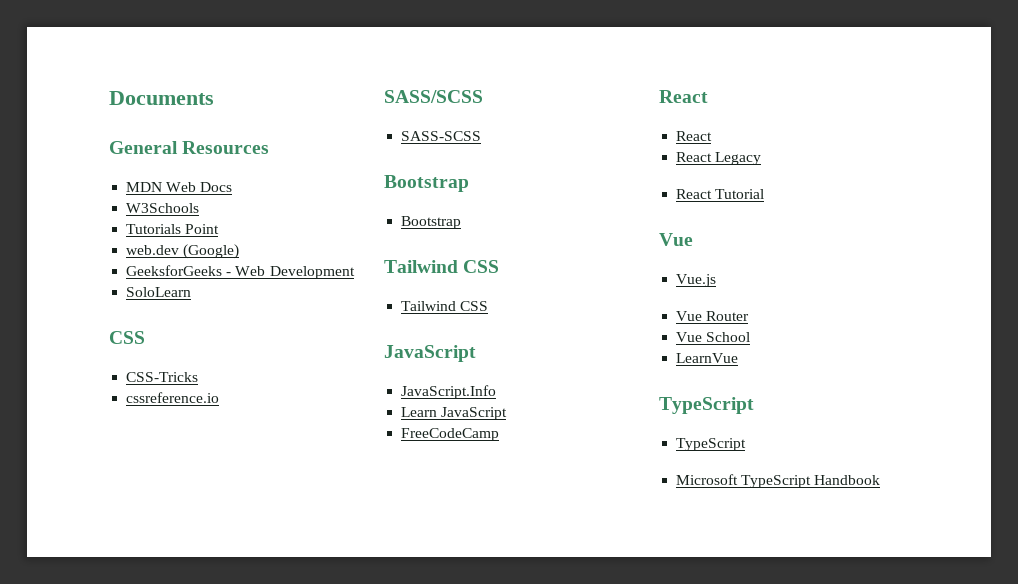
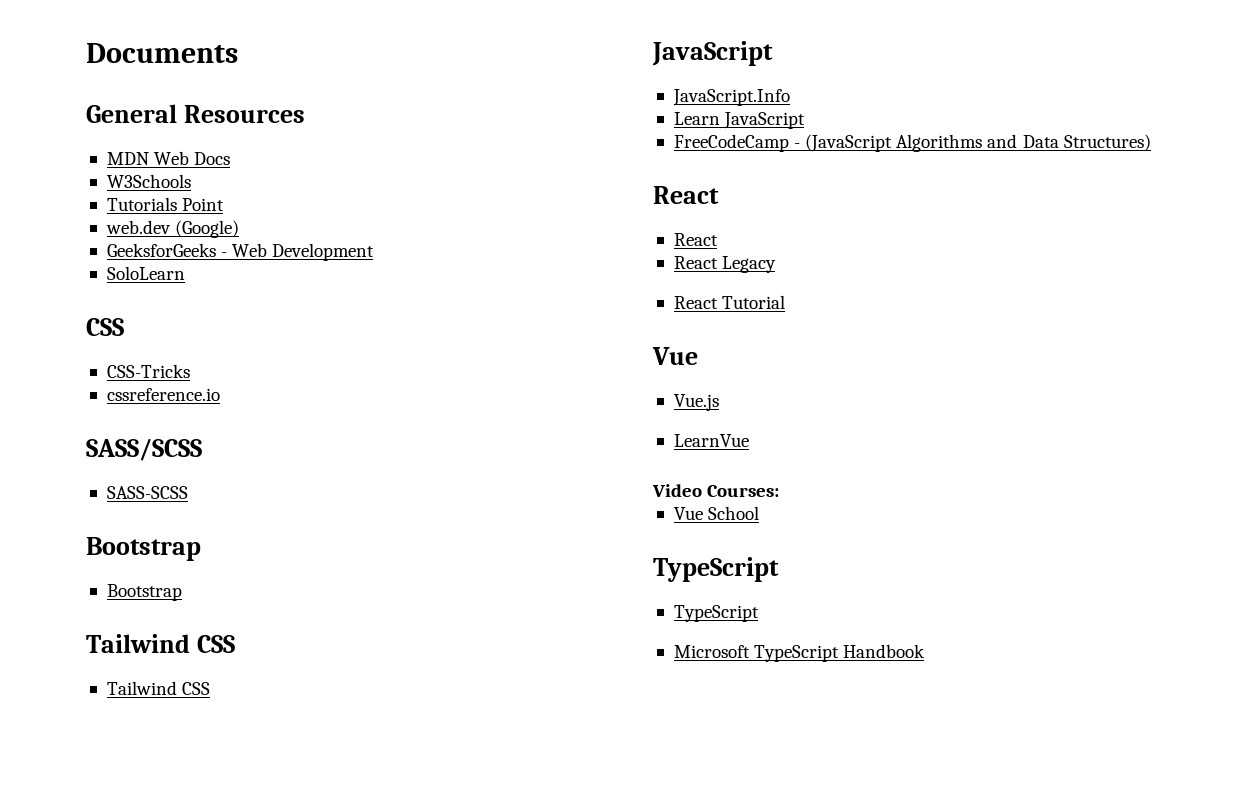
- FreeCodeCamp
+ FreeCodeCamp - (JavaScript Algorithms and Data Structures)
- Vue Router
+ LearnVue
+ Video Courses:
- LearnVue

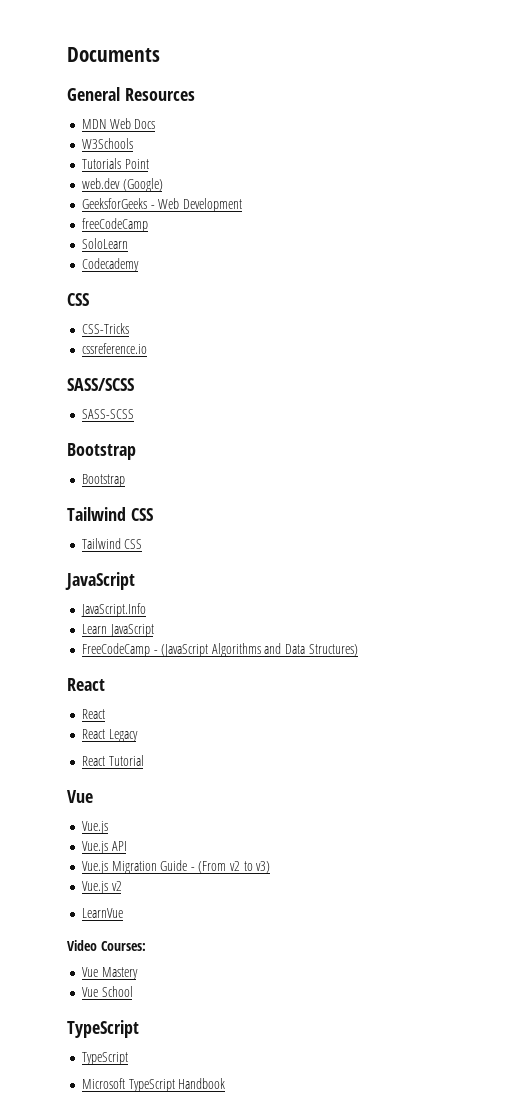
+ freeCodeCamp
+ Codecademy
+ Vue.js API
+ Vue.js Migration Guide - (From v2 to v3)
+ Vue.js v2
+ Vue Mastery

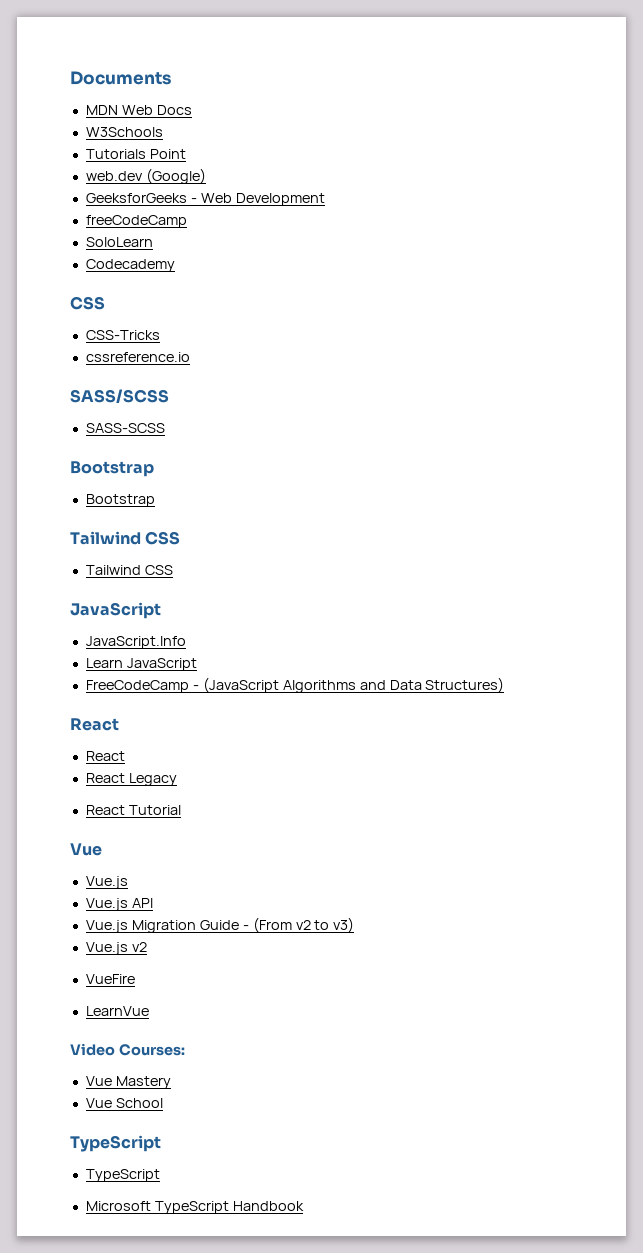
- General Resources
+ VueFire

